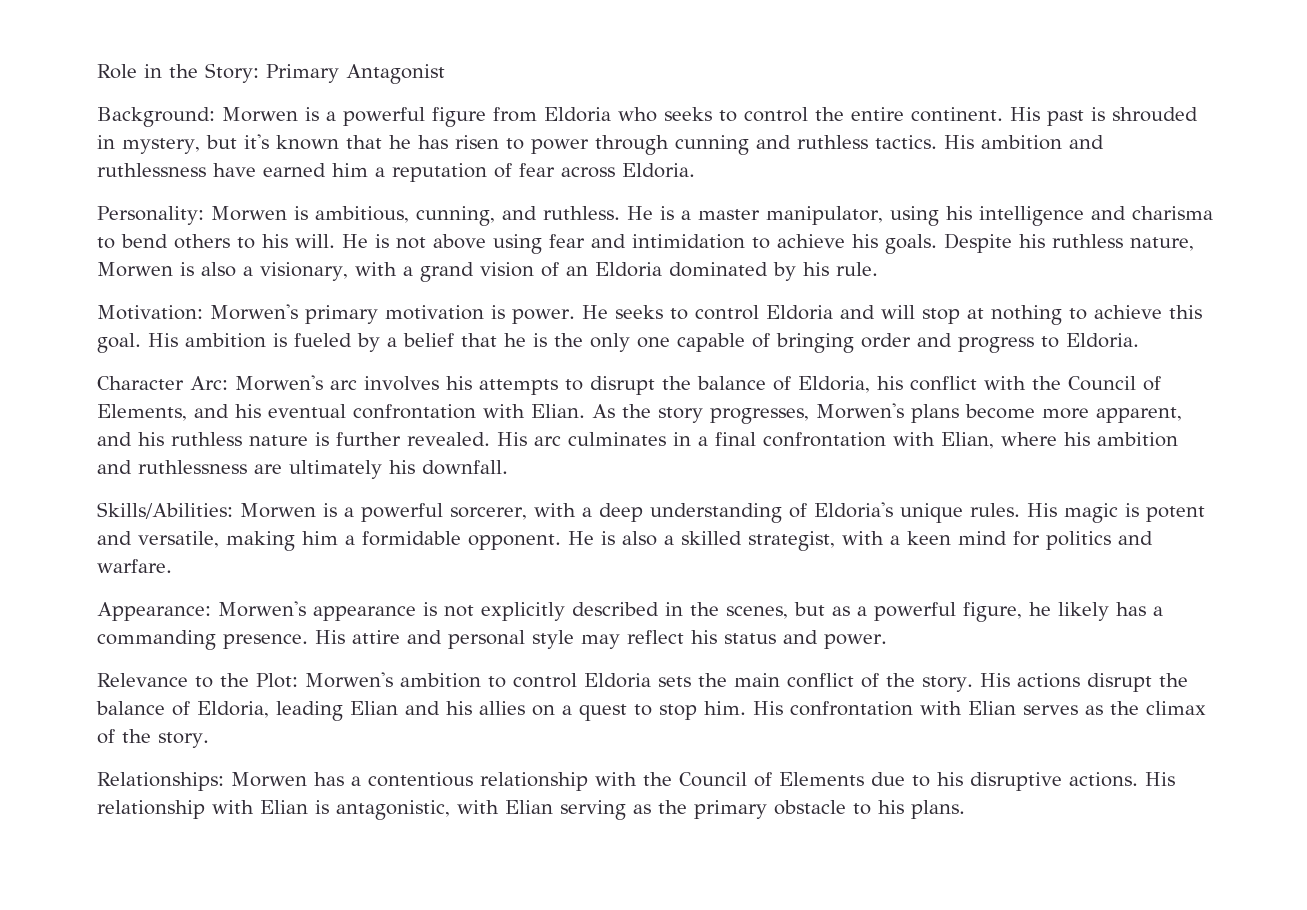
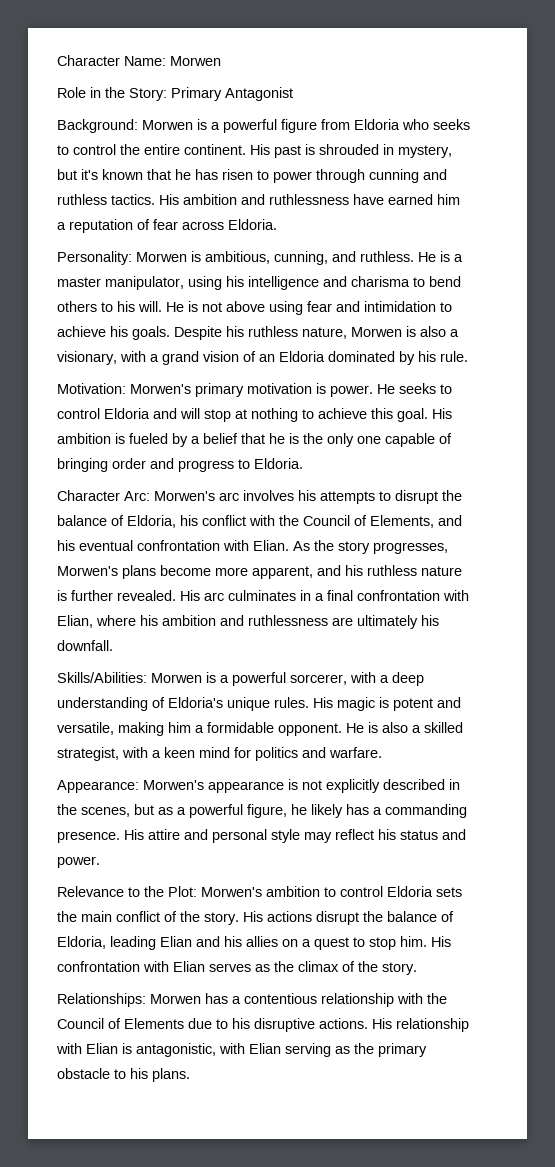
+ Character Name: Morwen

